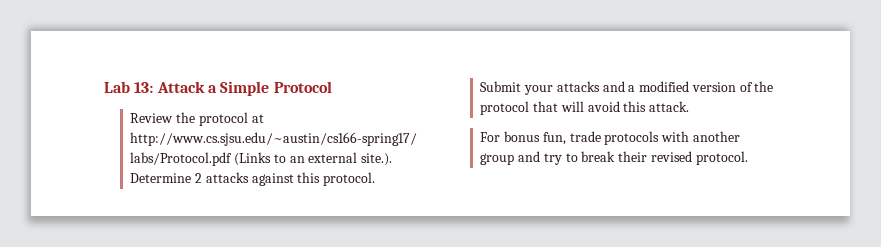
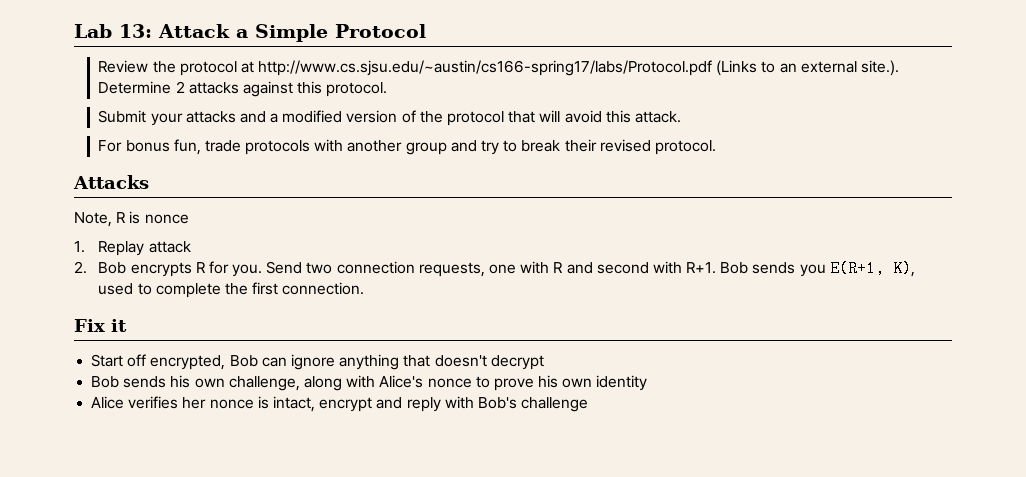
+ Attacks
+ Note, R is nonce
+ 1. Replay attack
+ 2. Bob encrypts R for you. Send two connection requests, one with R and second with R+1. Bob sends you E(R+1, K), used to complete the first connection.
+ Fix it
+ Start off encrypted, Bob can ignore anything that doesn't decrypt
+ Bob sends his own challenge, along with Alice's nonce to prove his own identity
+ Alice verifies her nonce is intact, encrypt and reply with Bob's challenge

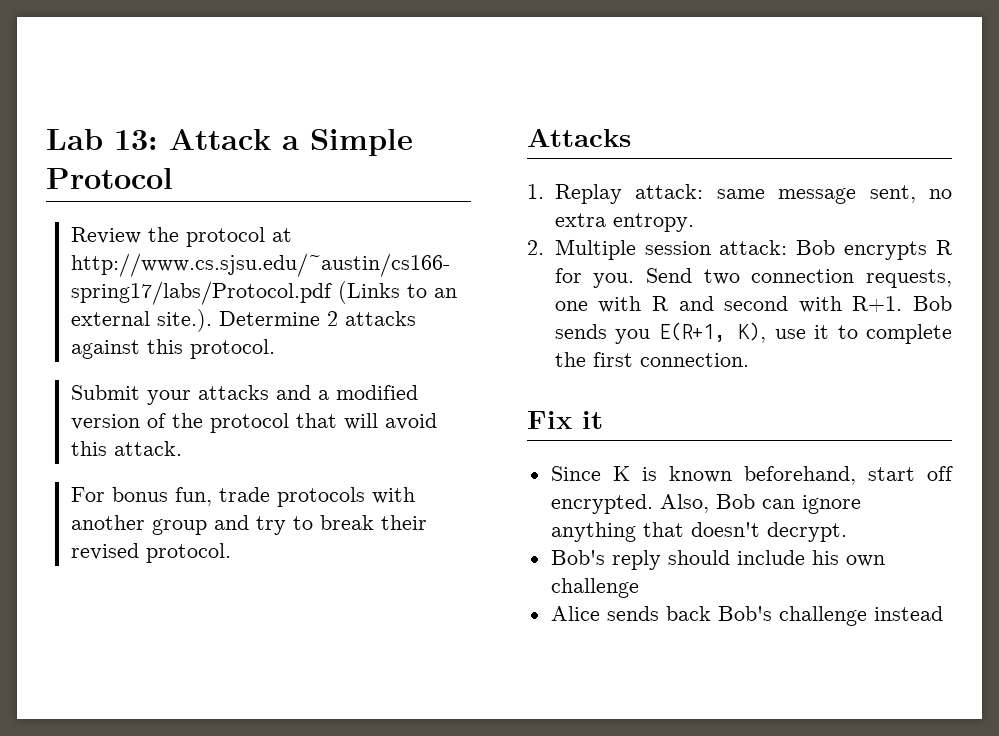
- Note, R is nonce
- 1. Replay attack
- 2. Bob encrypts R for you.
+ 1. Replay attack: same message sent, no extra entropy.
+ 2. Multiple session attack: Bob encrypts R for you.
- Send two connection requests, one with R and second with R+1. Bob sends you E(R+1, K), used to complete the first connection.
+ Send two connection requests, one with R and second with R+1. Bob sends you E(R+1, K), use it to complete the first connection.
- Start off encrypted, Bob can ignore anything that doesn't decrypt
- Bob sends his own challenge, along with Alice's nonce to prove his own identity
- Alice verifies her nonce is intact, encrypt and reply with Bob's challenge
+ Since K is known beforehand, start off encrypted. Also, Bob can ignore anything that doesn't decrypt.
+ Bob's reply should include his own challenge
+ Alice sends back Bob's challenge instead

